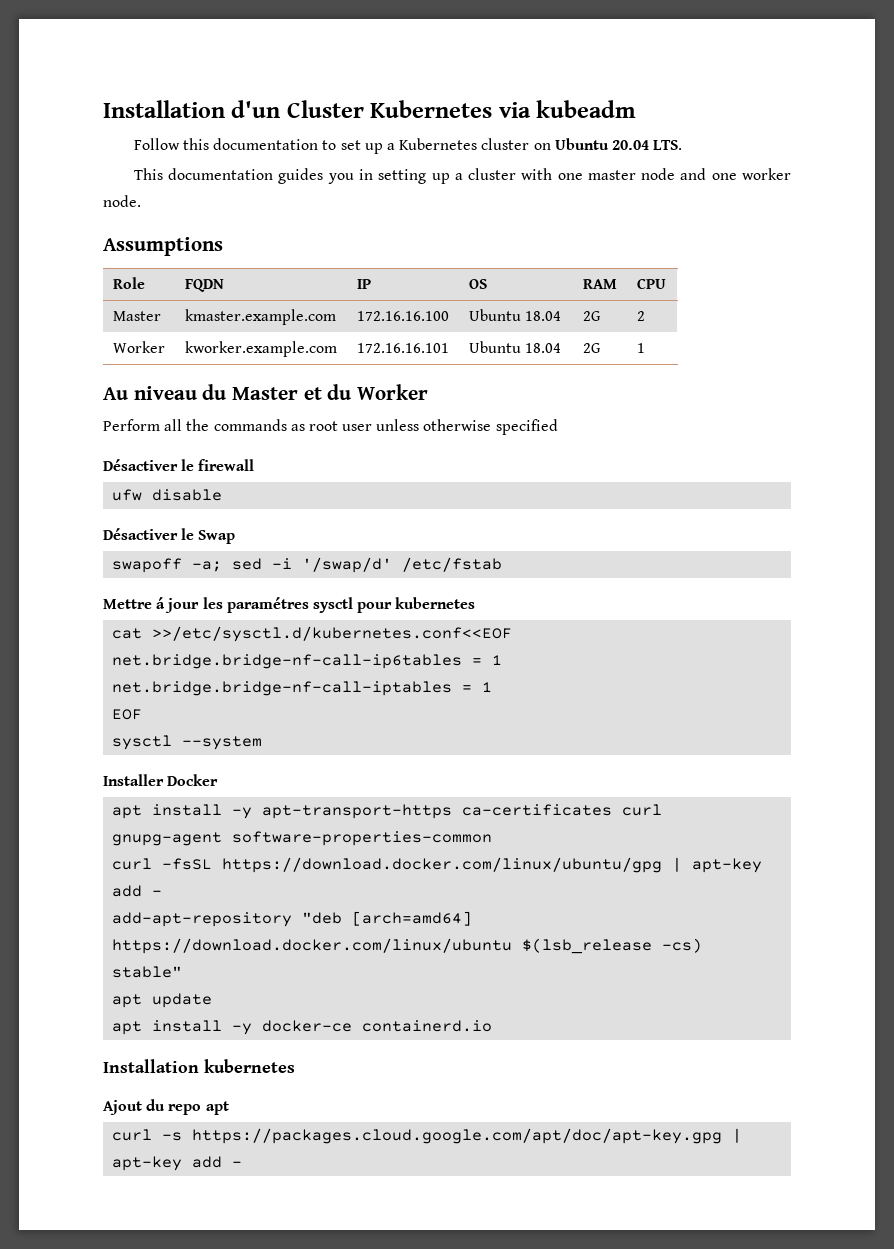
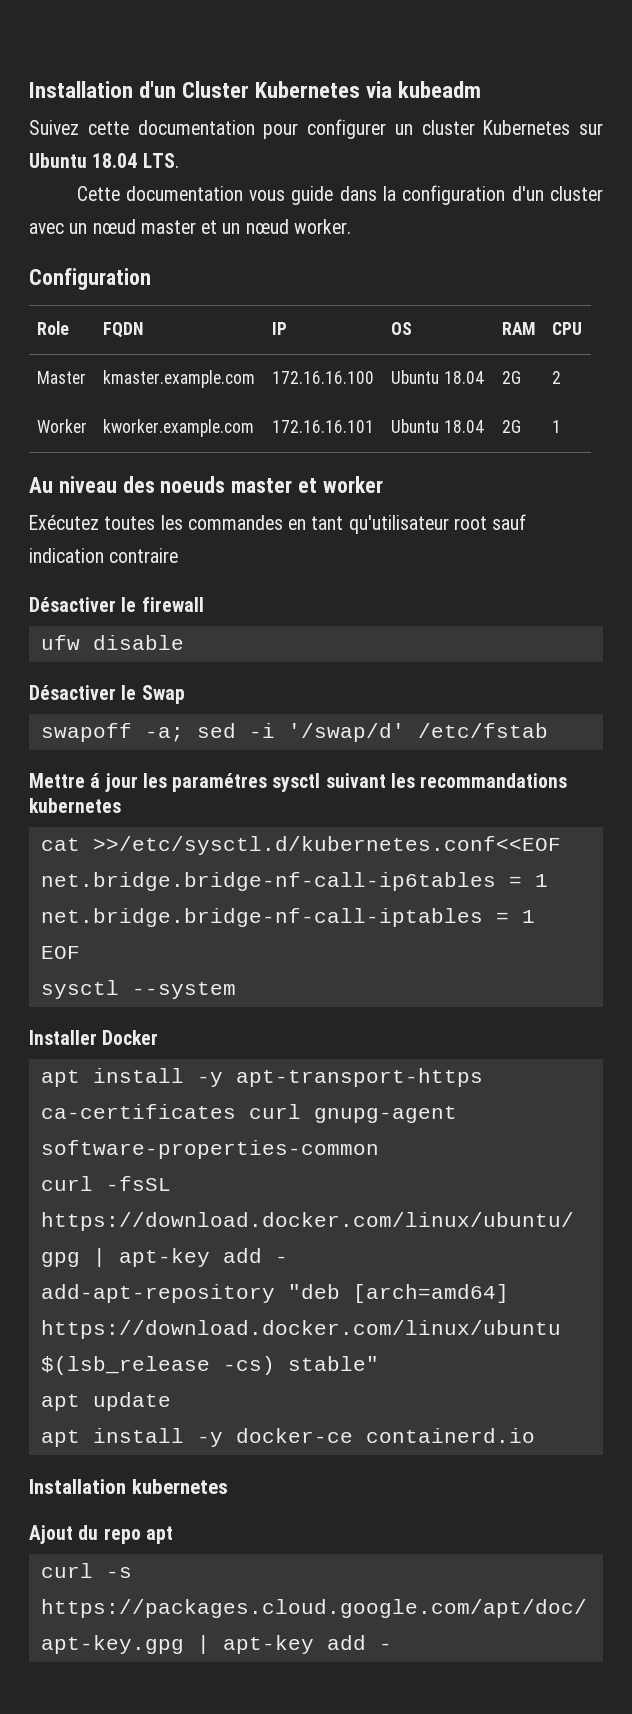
- Follow this documentation to set up a Kubernetes cluster on Ubuntu 20.04 LTS.
- This documentation guides you in setting up a cluster with one master node and one worker node.
- Assumptions
+ Suivez cette documentation pour configurer un cluster Kubernetes sur Ubuntu 18.04 LTS.
+ Cette documentation vous guide dans la configuration d'un cluster avec un nœud master et un nœud worker.
+ Configuration
- Au niveau du Master et du Worker
- Perform all the commands as root user unless otherwise specified
+ Au niveau des noeuds master et worker
+ Exécutez toutes les commandes en tant qu'utilisateur root sauf indication contraire
- Mettre á jour les paramétres sysctl pour kubernetes
+ Mettre á jour les paramétres sysctl suivant les recommandations kubernetes

